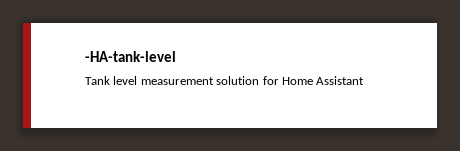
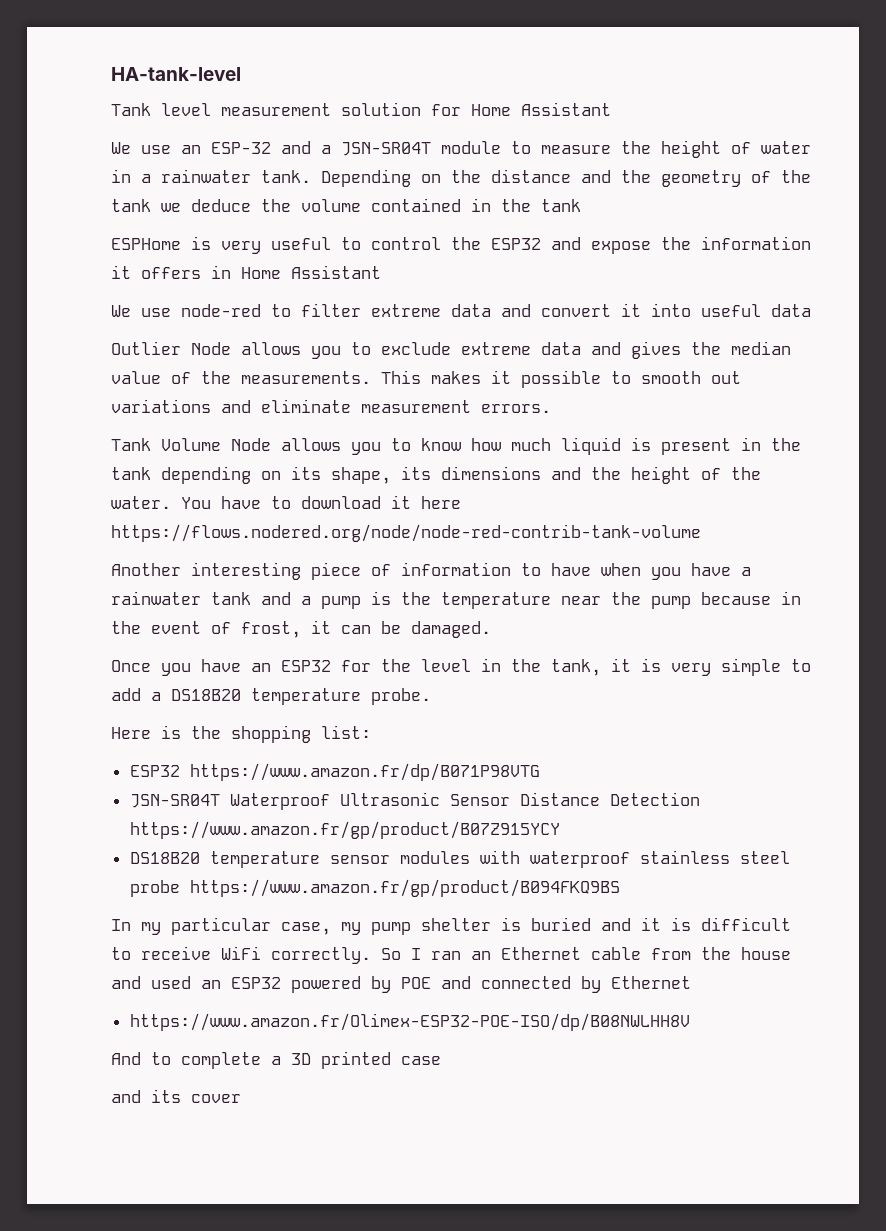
- -HA-tank-level
+ HA-tank-level
+ We use an ESP-32 and a JSN-SR04T module to measure the height of water in a rainwater tank. Depending on the distance and the geometry of the tank we deduce the volume contained in the tank
+ ESPHome is very useful to control the ESP32 and expose the information it offers in Home Assistant
+ We use node-red to filter extreme data and convert it into useful data
+ Outlier Node allows you to exclude extreme data and gives the median value of the measurements. This makes it possible to smooth out variations and eliminate measurement errors.
+ Tank Volume Node allows you to know how much liquid is present in the tank depending on its shape, its dimensions and the height of the water. You have to download it here https://flows.nodered.org/node/node-red-contrib-tank-volume
+ Another interesting piece of information to have when you have a rainwater tank and a pump is the temperature near the pump because in the event of frost, it can be damaged.
+ Once you have an ESP32 for the level in the tank, it is very simple to add a DS18B20 temperature probe.
+ Here is the shopping list:
+ ESP32 https://www.amazon.fr/dp/B071P98VTG
+ JSN-SR04T Waterproof Ultrasonic Sensor Distance Detection https://www.amazon.fr/gp/product/B07Z915YCY
+ DS18B20 temperature sensor modules with waterproof stainless steel probe https://www.amazon.fr/gp/product/B094FKQ9BS
+ In my particular case, my pump shelter is buried and it is difficult to receive WiFi correctly. So I ran an Ethernet cable from the house and used an ESP32 powered by POE and connected by Ethernet
+ https://www.amazon.fr/Olimex-ESP32-POE-ISO/dp/B08NWLHH8V
+ And to complete a 3D printed case
+ and its cover

